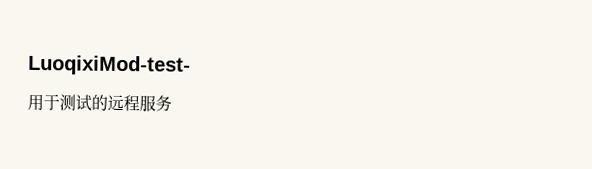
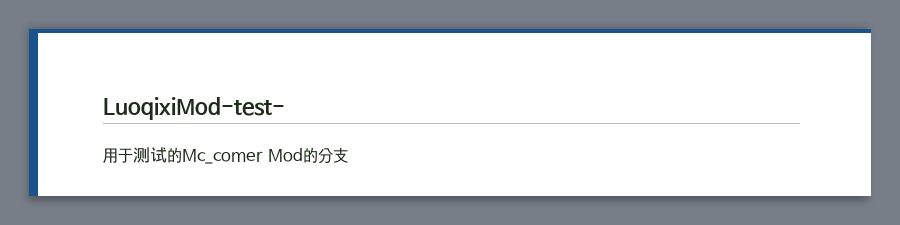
- 用于测试的远程服务
+ 用于测试的Mc_comer Mod的分支

